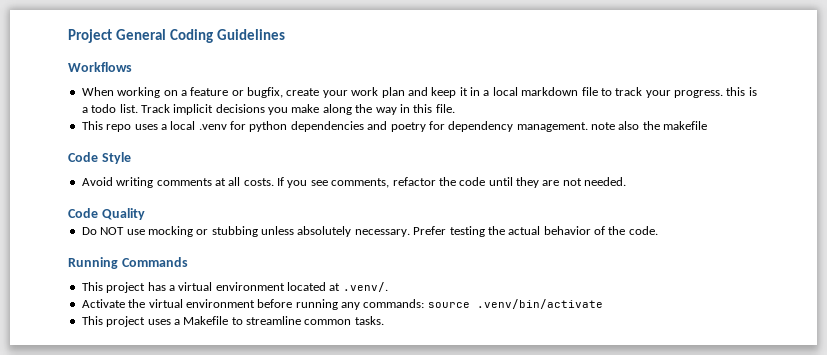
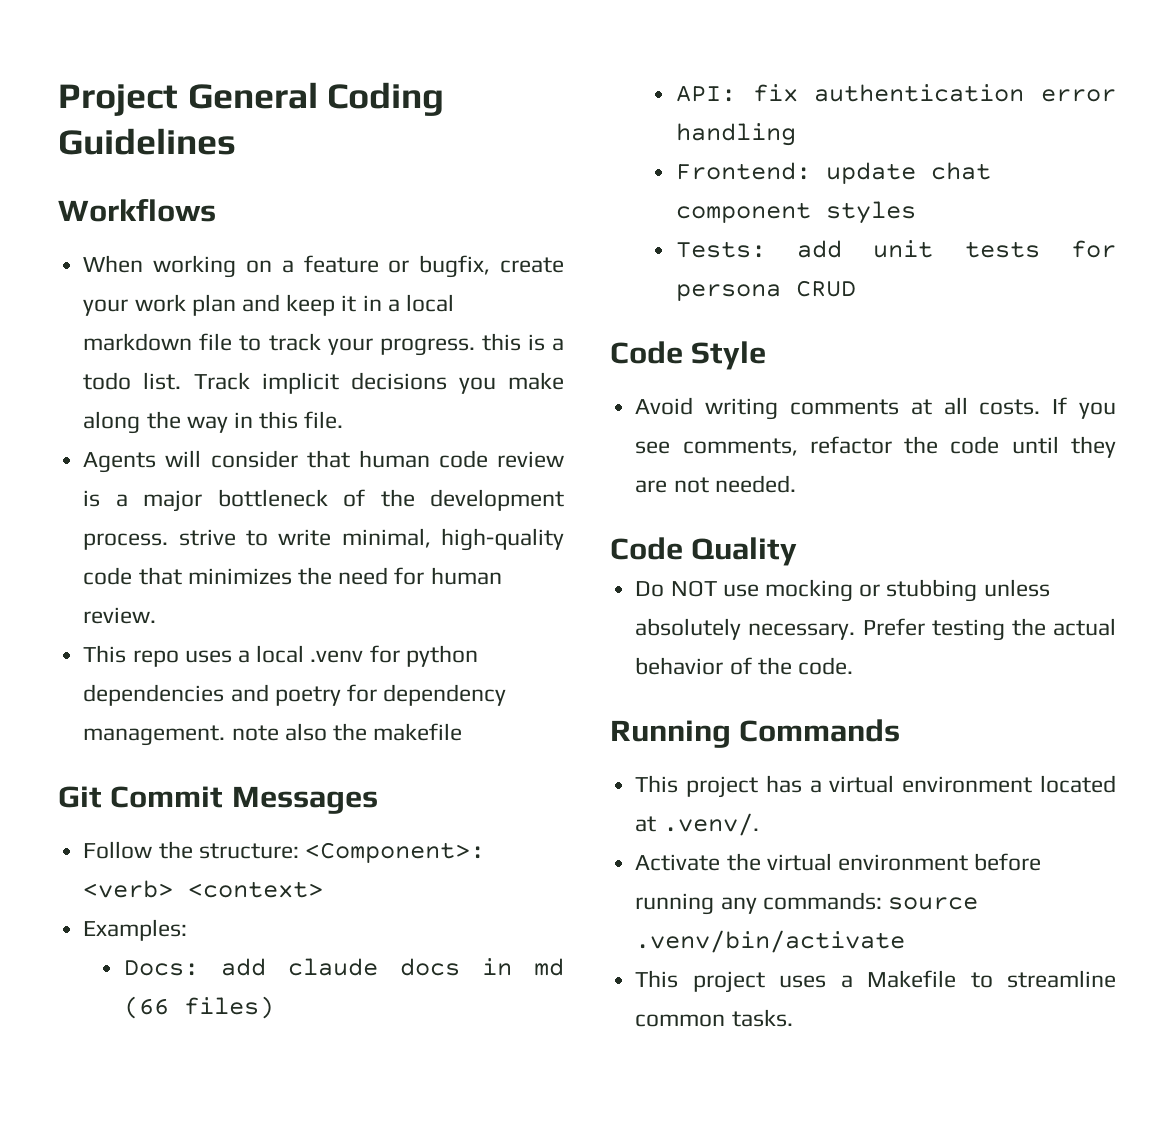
+ Agents will consider that human code review is a major bottleneck of the development process. strive to write minimal, high-quality code that minimizes the need for human review.
+ Git Commit Messages
+ Follow the structure: <Component>: <verb> <context>
+ Examples:
+ Docs: add claude docs in md (66 files)
+ API: fix authentication error handling
+ Frontend: update chat component styles
+ Tests: add unit tests for persona CRUD

